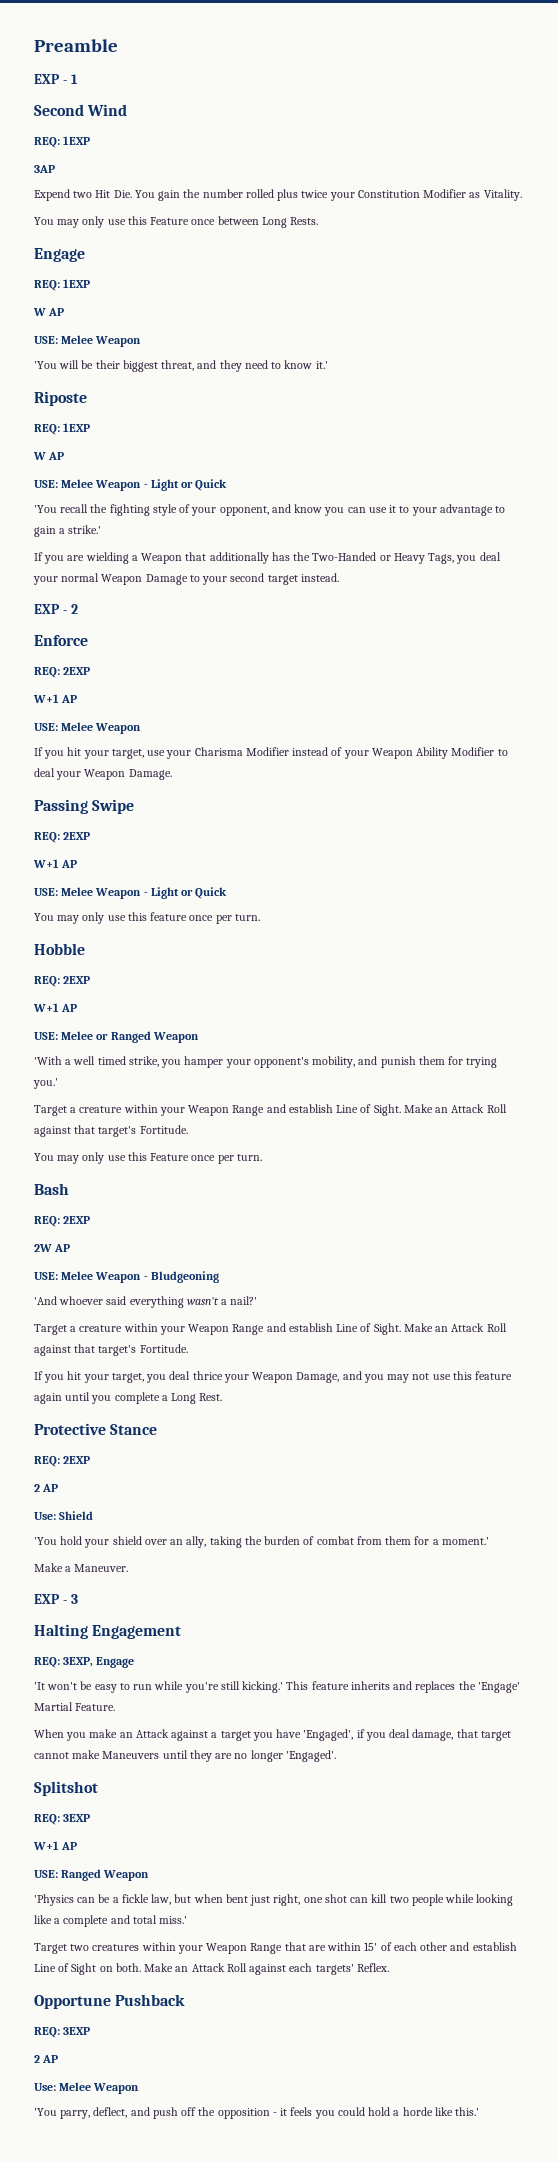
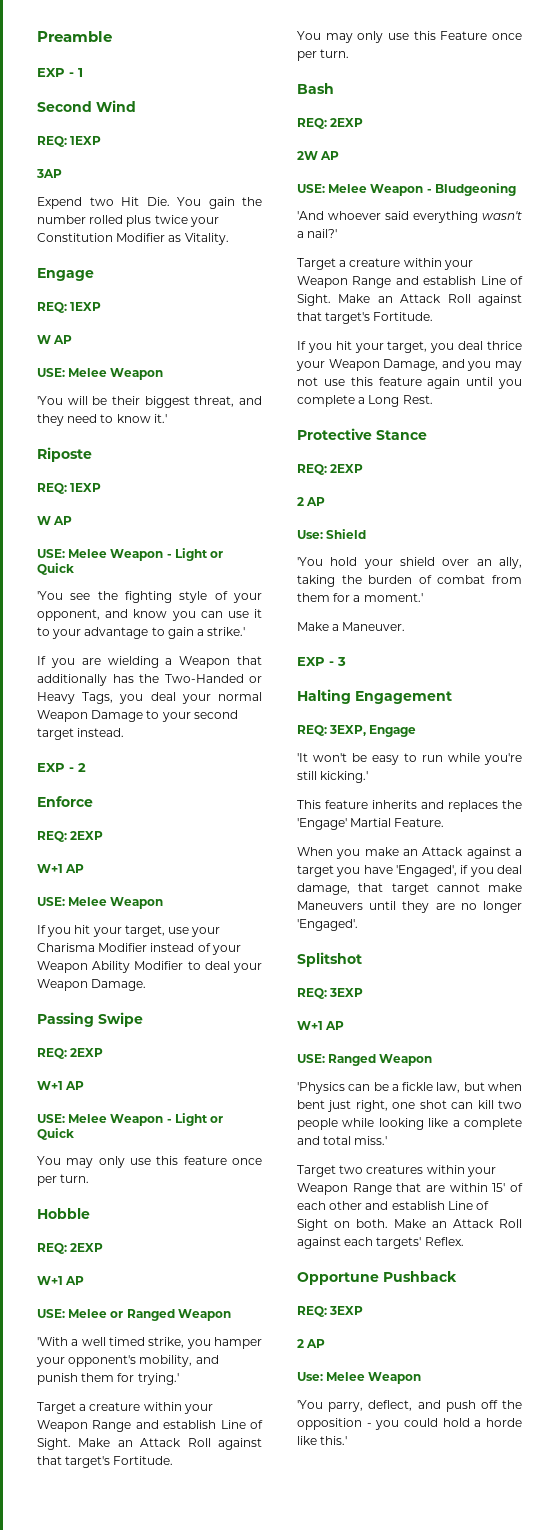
- You may only use this Feature once between Long Rests.
- 'You recall the fighting style of your opponent, and know you can use it to your advantage to gain a strike.'
+ 'You see the fighting style of your opponent, and know you can use it to your advantage to gain a strike.'
- 'With a well timed strike, you hamper your opponent's mobility, and punish them for trying you.'
+ 'With a well timed strike, you hamper your opponent's mobility, and punish them for trying.'
- 'It won't be easy to run while you're still kicking.' This feature inherits and replaces the 'Engage' Martial Feature.
+ 'It won't be easy to run while you're still kicking.'
+ This feature inherits and replaces the 'Engage' Martial Feature.
- 'You parry, deflect, and push off the opposition - it feels you could hold a horde like this.'
+ 'You parry, deflect, and push off the opposition - you could hold a horde like this.'

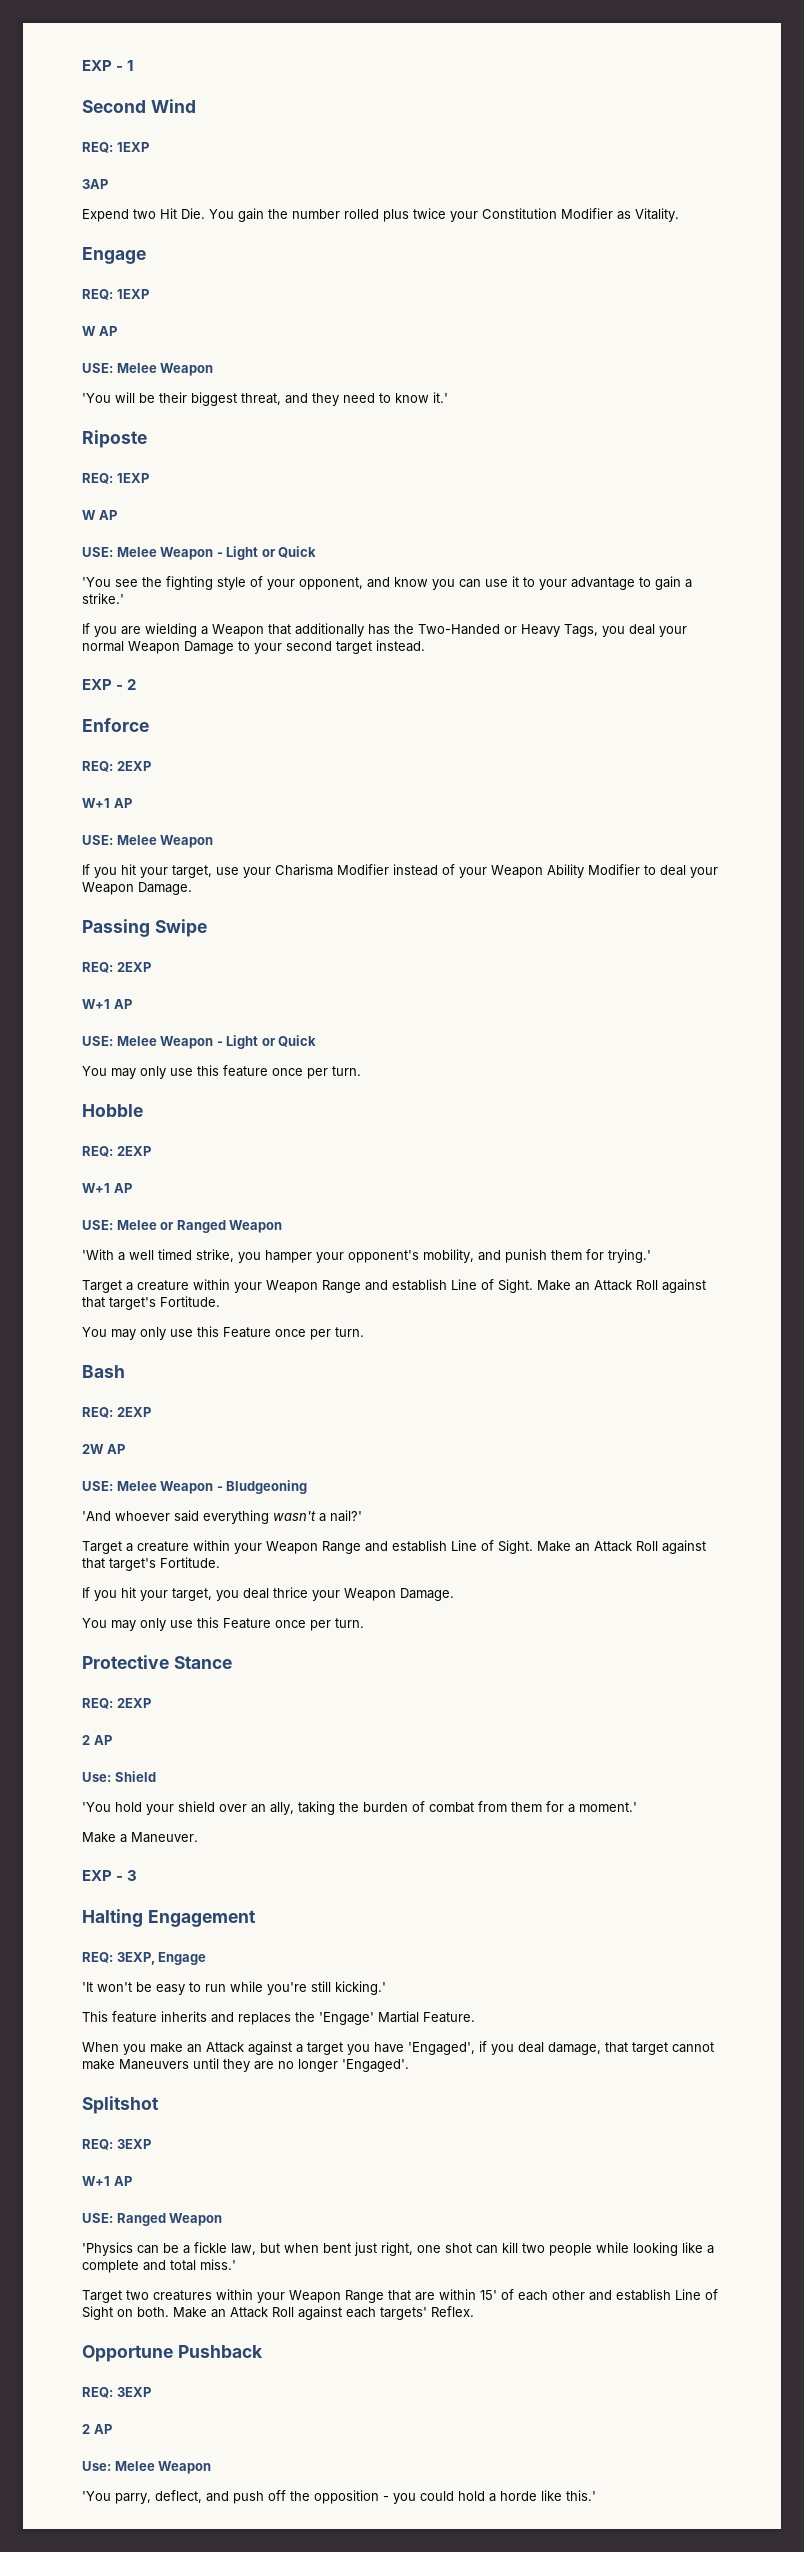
- Preamble
- If you hit your target, you deal thrice your Weapon Damage, and you may not use this feature again until you complete a Long Rest.
+ If you hit your target, you deal thrice your Weapon Damage.
+ You may only use this Feature once per turn.

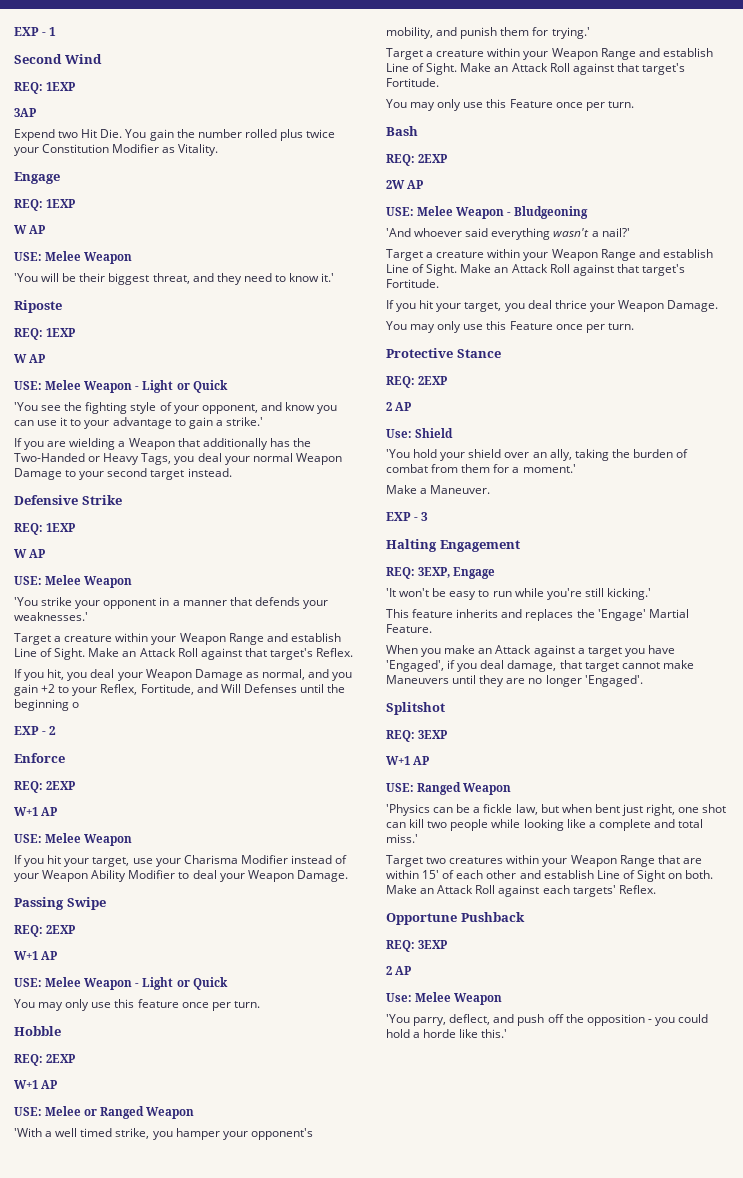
+ Defensive Strike
+ REQ: 1EXP
+ W AP
+ USE: Melee Weapon
+ 'You strike your opponent in a manner that defends your weaknesses.'
+ Target a creature within your Weapon Range and establish Line of Sight. Make an Attack Roll against that target's Reflex.
+ If you hit, you deal your Weapon Damage as normal, and you gain +2 to your Reflex, Fortitude, and Will Defenses until the beginning o

